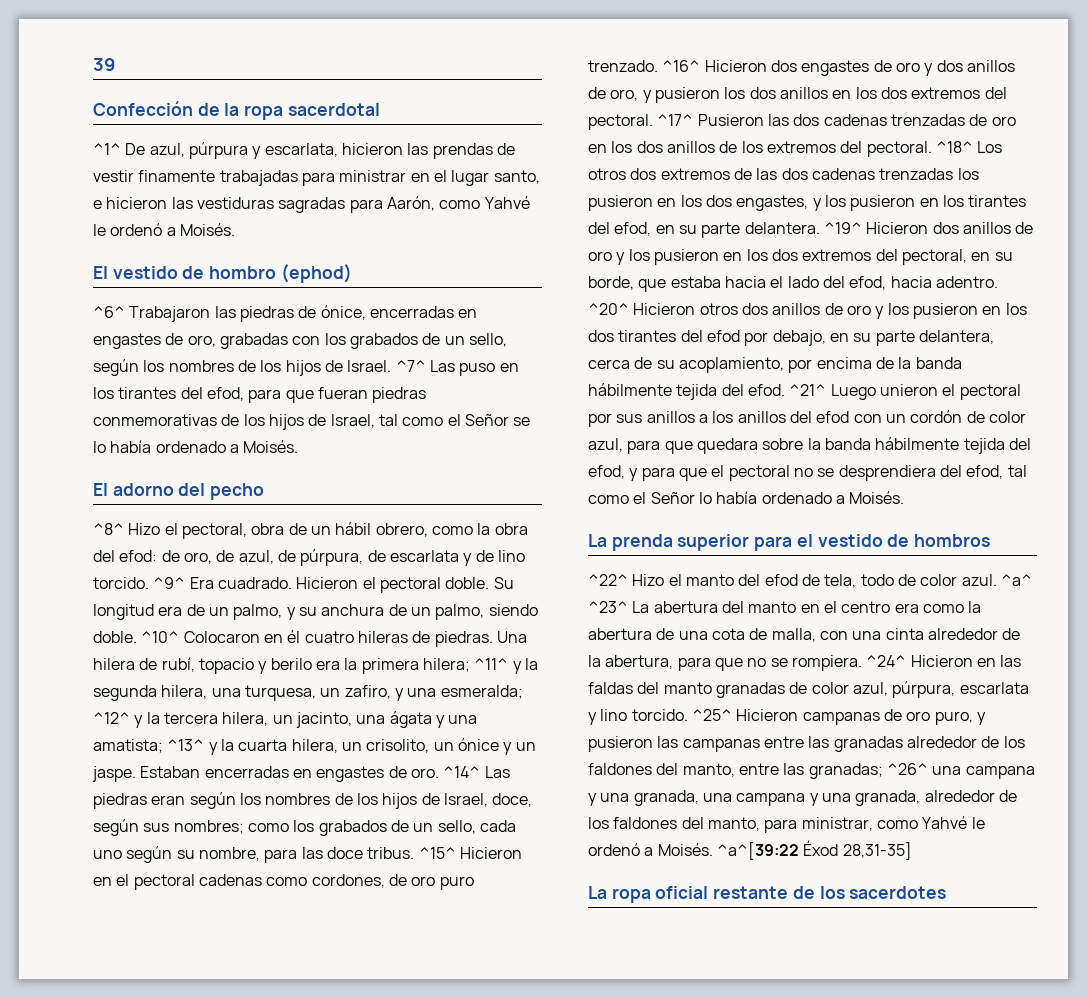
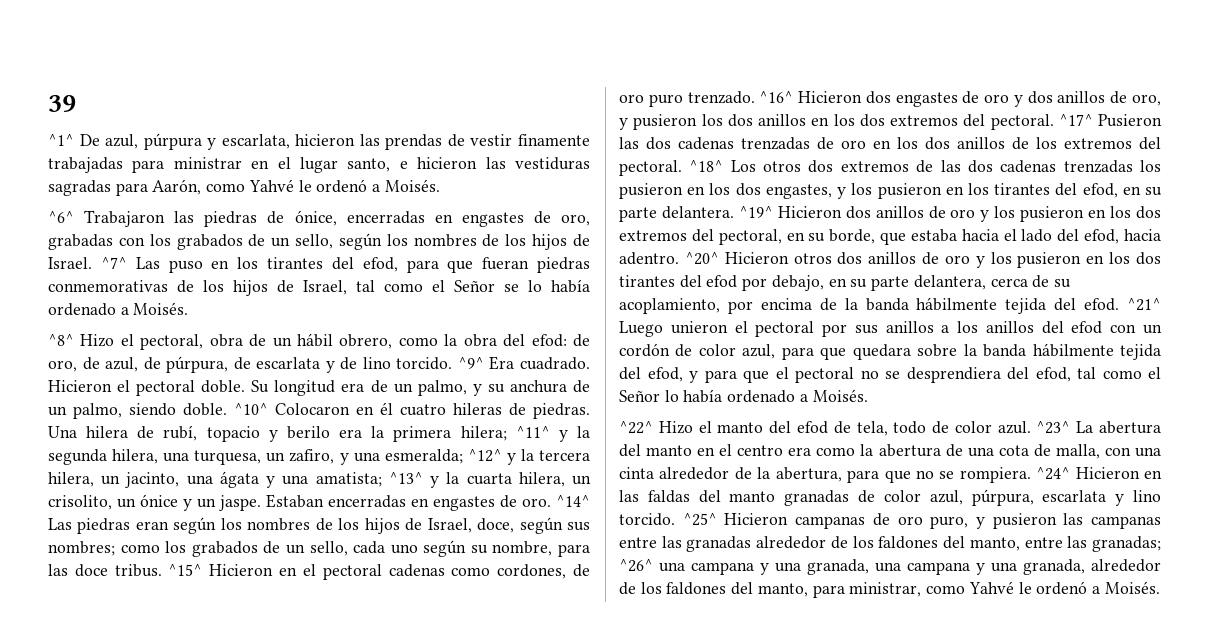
- Confección de la ropa sacerdotal
- El vestido de hombro (ephod)
- El adorno del pecho
- La prenda superior para el vestido de hombros
- ^a^ ^23^ La abertura del manto en el centro era como la abertura de una cota de malla, con una cinta alrededor de la abertura, para que no se rompiera.
+ ^23^ La abertura del manto en el centro era como la abertura de una cota de malla, con una cinta alrededor de la abertura, para que no se rompiera.
- ^a^[39:22 Éxod 28,31-35]
- La ropa oficial restante de los sacerdotes

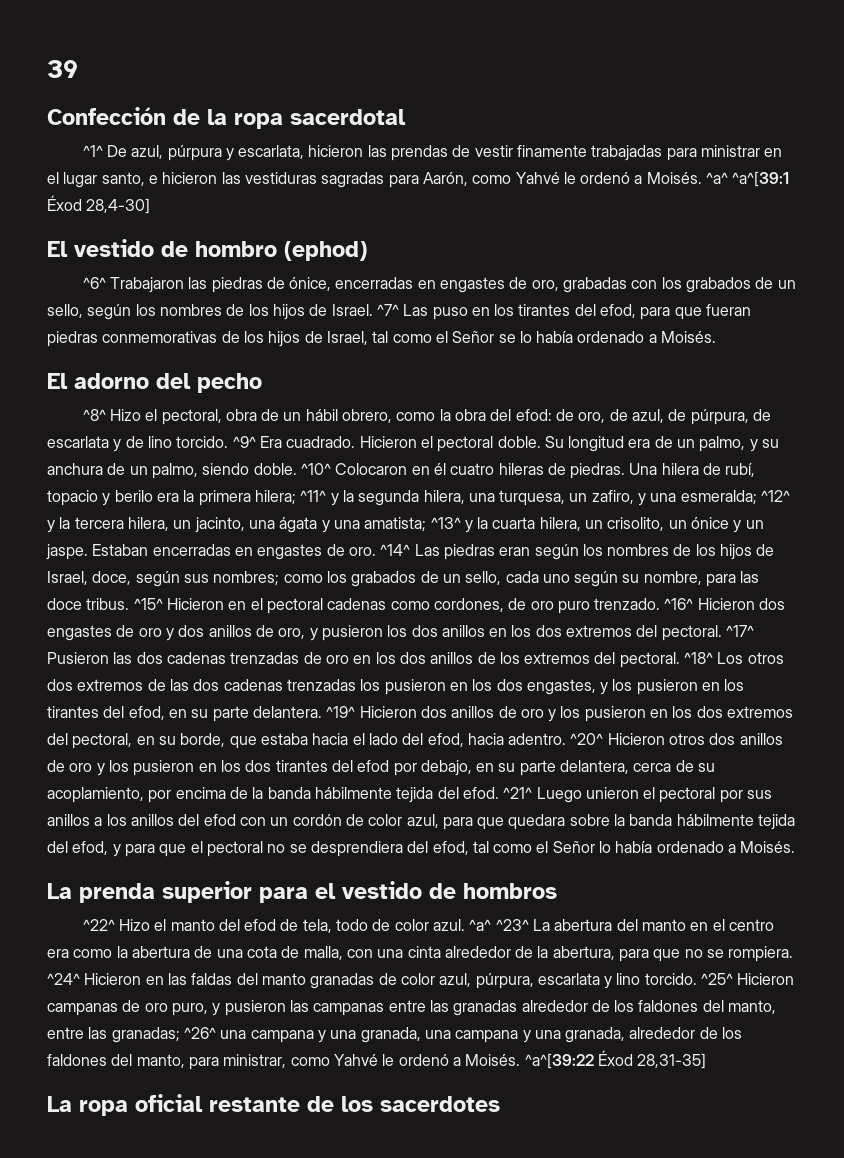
+ Confección de la ropa sacerdotal
+ ^a^ ^a^[39:1 Éxod 28,4-30]
+ El vestido de hombro (ephod)
+ El adorno del pecho
+ La prenda superior para el vestido de hombros
- ^23^ La abertura del manto en el centro era como la abertura de una cota de malla, con una cinta alrededor de la abertura, para que no se rompiera.
+ ^a^ ^23^ La abertura del manto en el centro era como la abertura de una cota de malla, con una cinta alrededor de la abertura, para que no se rompiera.
+ ^a^[39:22 Éxod 28,31-35]
+ La ropa oficial restante de los sacerdotes

